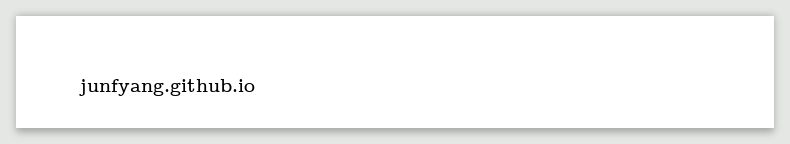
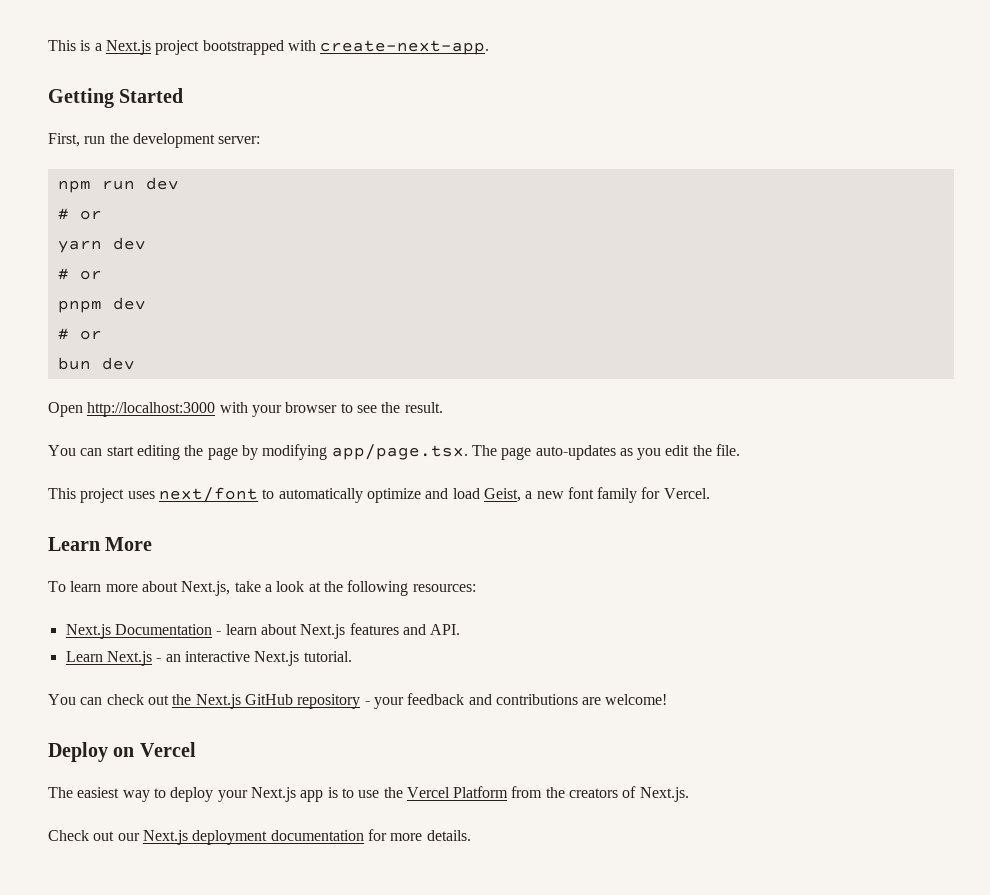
- junfyang.github.io
+ This is a Next.js project bootstrapped with create-next-app.
+ Getting Started
+ First, run the development server:
+ npm run dev
+ # or
+ yarn dev
+ # or
+ pnpm dev
+ # or
+ bun dev
+ Open http://localhost:3000 with your browser to see the result.
+ You can start editing the page by modifying app/page.tsx. The page auto-updates as you edit the file.
+ This project uses next/font to automatically optimize and load Geist, a new font family for Vercel.
+ Learn More
+ To learn more about Next.js, take a look at the following resources:
+ Next.js Documentation - learn about Next.js features and API.
+ Learn Next.js - an interactive Next.js tutorial.
+ You can check out the Next.js GitHub repository - your feedback and contributions are welcome!
+ Deploy on Vercel
+ The easiest way to deploy your Next.js app is to use the Vercel Platform from the creators of Next.js.
+ Check out our Next.js deployment documentation for more details.

